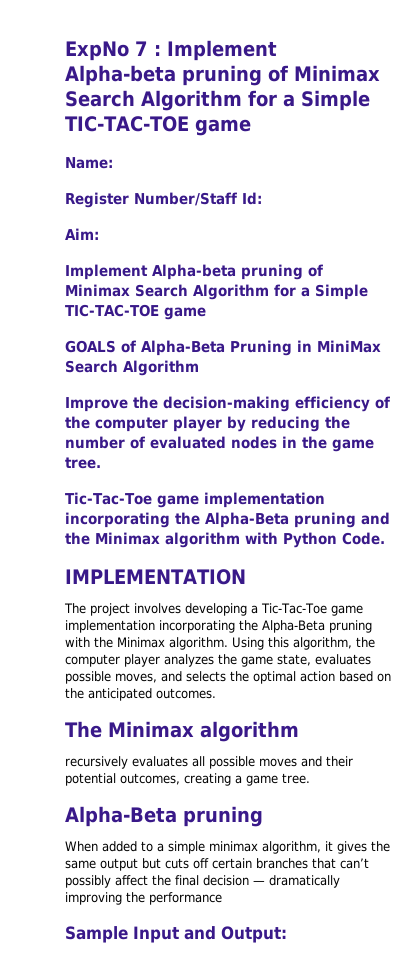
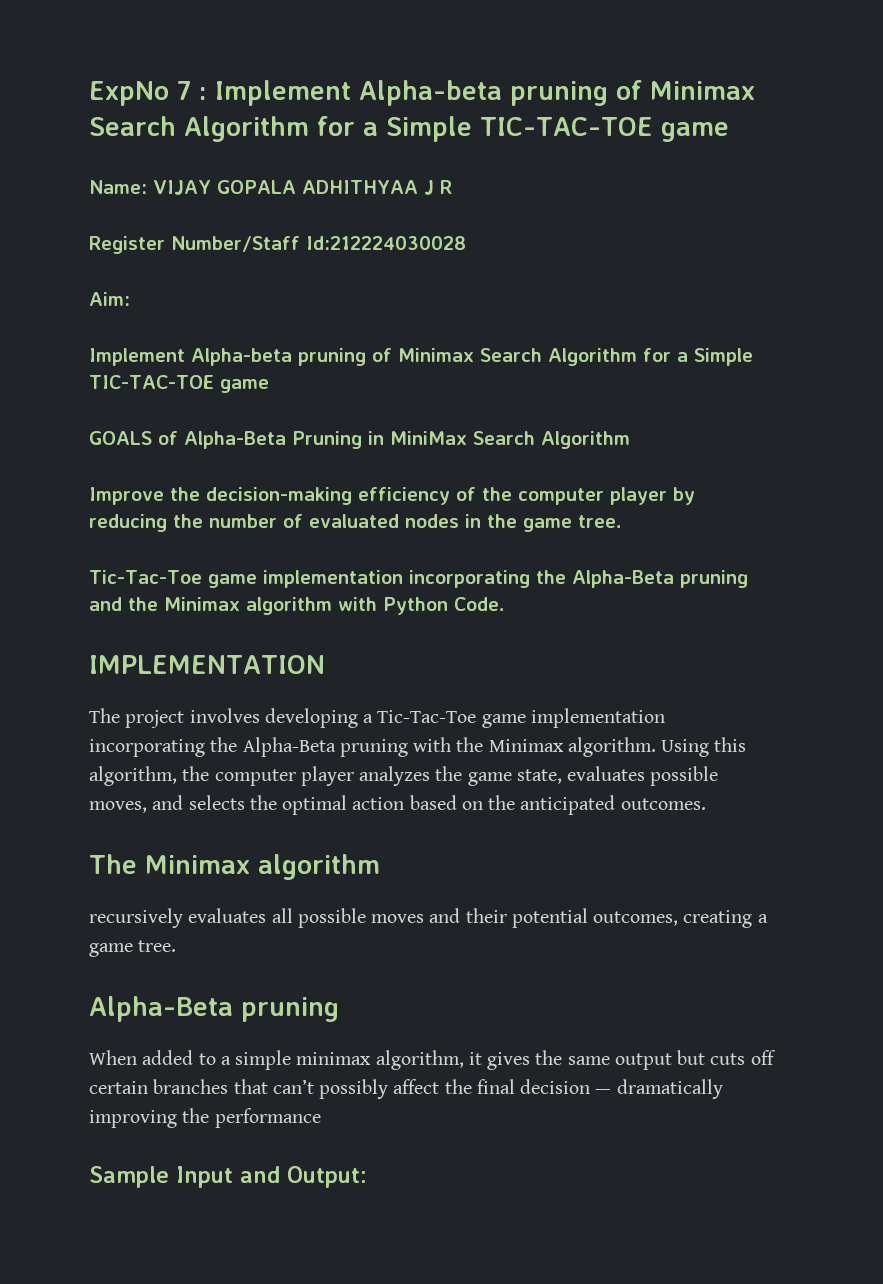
- Name:
+ Name: VIJAY GOPALA ADHITHYAA J R
- Register Number/Staff Id:
+ Register Number/Staff Id:212224030028

